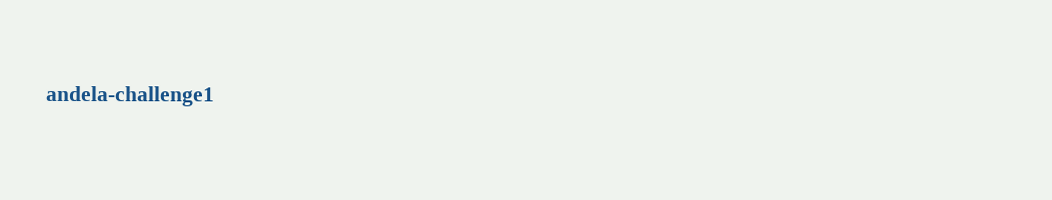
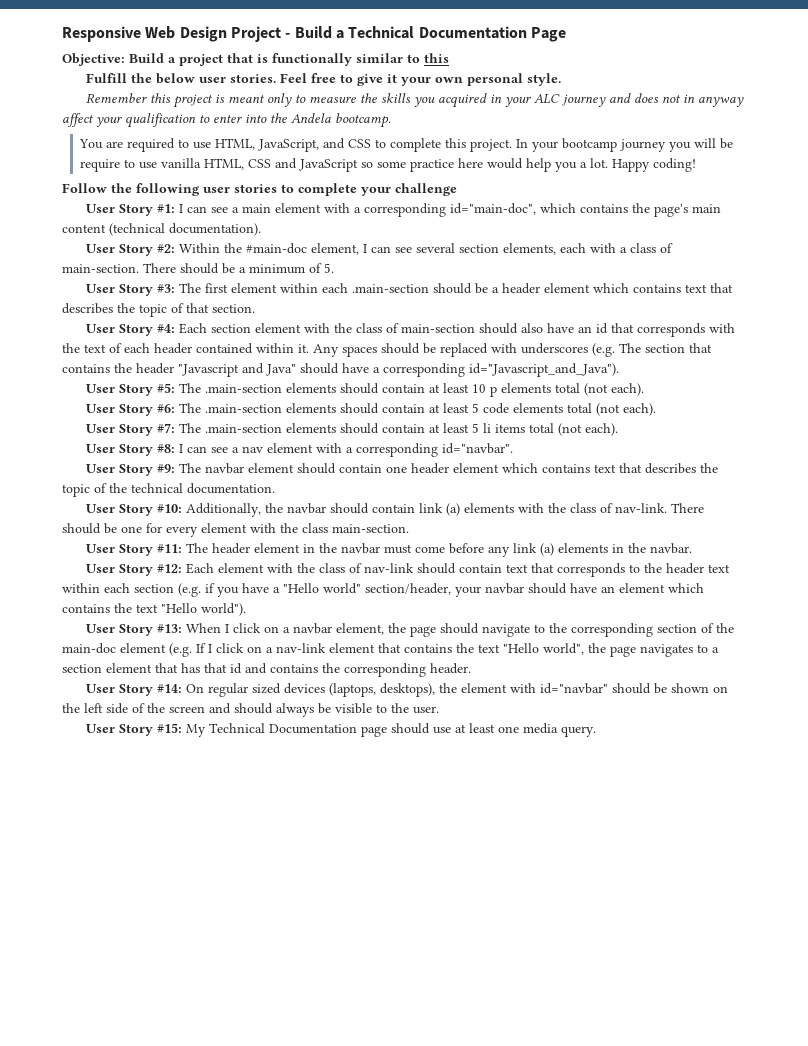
- andela-challenge1
+ Responsive Web Design Project - Build a Technical Documentation Page
+ Objective: Build a project that is functionally similar to this
+ Fulfill the below user stories. Feel free to give it your own personal style.
+ Remember this project is meant only to measure the skills you acquired in your ALC journey and does not in anyway affect your qualification to enter into the Andela bootcamp.
+ You are required to use HTML, JavaScript, and CSS to complete this project. In your bootcamp journey you will be require to use vanilla HTML, CSS and JavaScript so some practice here would help you a lot. Happy coding!
+ Follow the following user stories to complete your challenge
+ User Story #1: I can see a main element with a corresponding id="main-doc", which contains the page's main content (technical documentation).
+ User Story #2: Within the #main-doc element, I can see several section elements, each with a class of main-section. There should be a minimum of 5.
+ User Story #3: The first element within each .main-section should be a header element which contains text that describes the topic of that section.
+ User Story #4: Each section element with the class of main-section should also have an id that corresponds with the text of each header contained within it. Any spaces should be replaced with underscores (e.g. The section that contains the header "Javascript and Java" should have a corresponding id="Javascript_and_Java").
+ User Story #5: The .main-section elements should contain at least 10 p elements total (not each).
+ User Story #6: The .main-section elements should contain at least 5 code elements total (not each).
+ User Story #7: The .main-section elements should contain at least 5 li items total (not each).
+ User Story #8: I can see a nav element with a corresponding id="navbar".
+ User Story #9: The navbar element should contain one header element which contains text that describes the topic of the technical documentation.
+ User Story #10: Additionally, the navbar should contain link (a) elements with the class of nav-link. There should be one for every element with the class main-section.
+ User Story #11: The header element in the navbar must come before any link (a) elements in the navbar.
+ User Story #12: Each element with the class of nav-link should contain text that corresponds to the header text within each section (e.g. if you have a "Hello world" section/header, your navbar should have an element which contains the text "Hello world").
+ User Story #13: When I click on a navbar element, the page should navigate to the corresponding section of the main-doc element (e.g. If I click on a nav-link element that contains the text "Hello world", the page navigates to a section element that has that id and contains the corresponding header.
+ User Story #14: On regular sized devices (laptops, desktops), the element with id="navbar" should be shown on the left side of the screen and should always be visible to the user.
+ User Story #15: My Technical Documentation page should use at least one media query.

